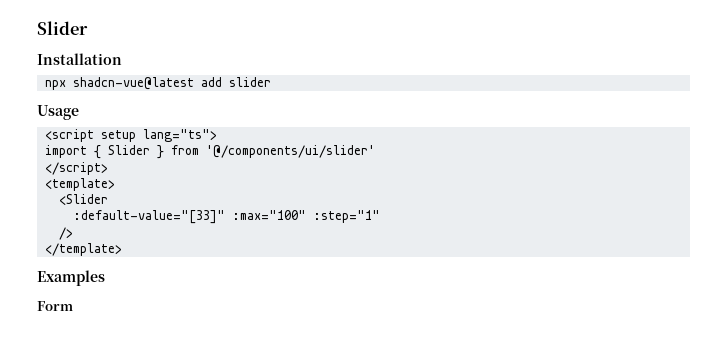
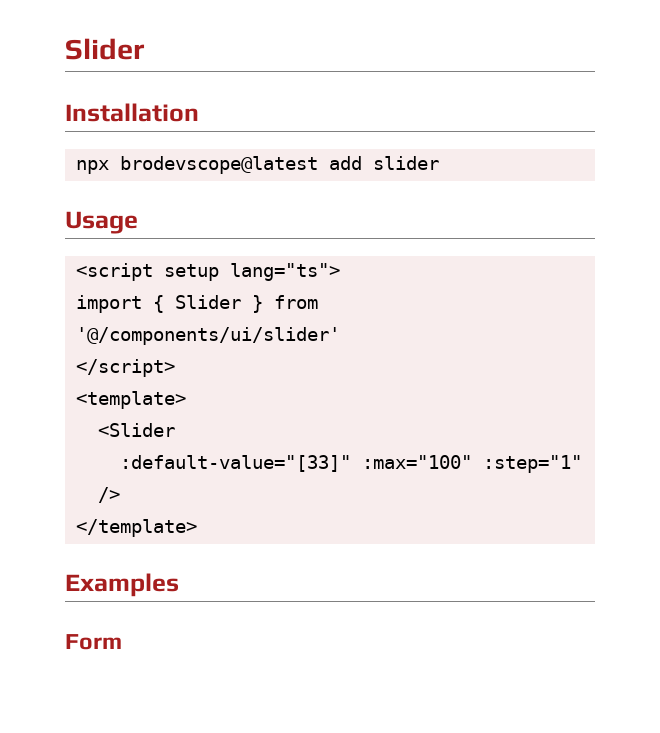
- npx shadcn-vue@latest add slider
+ npx brodevscope@latest add slider

